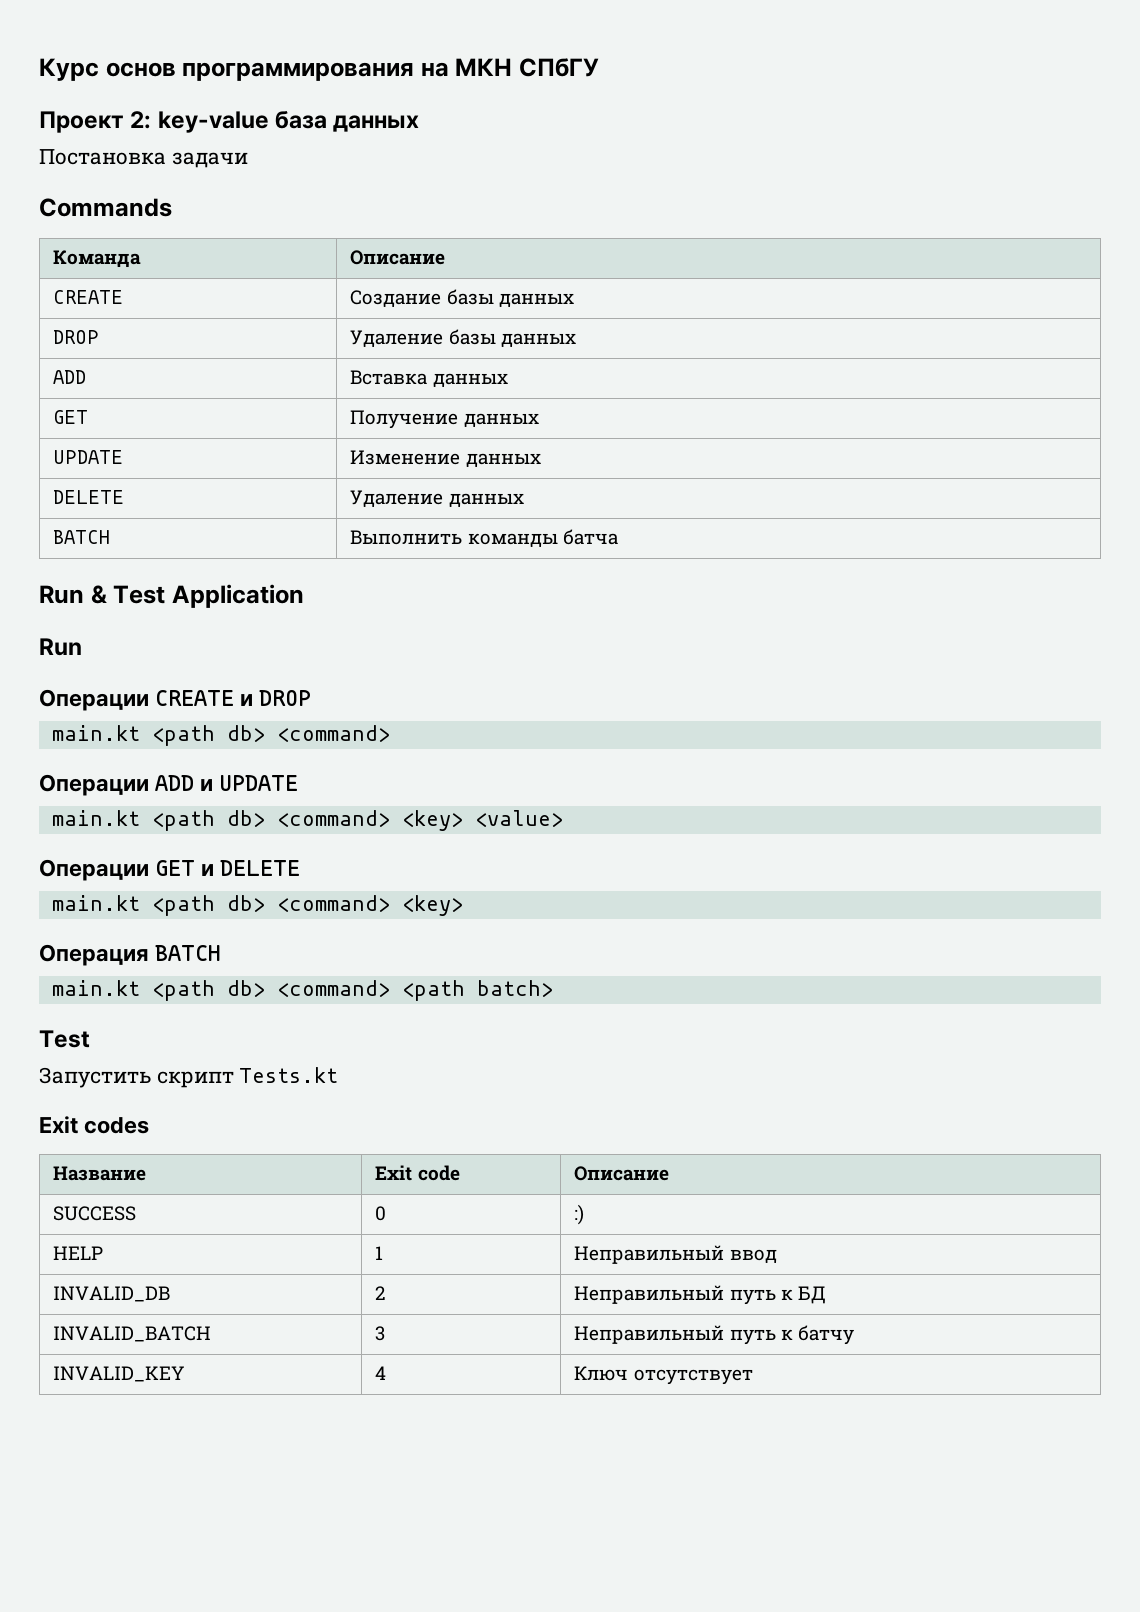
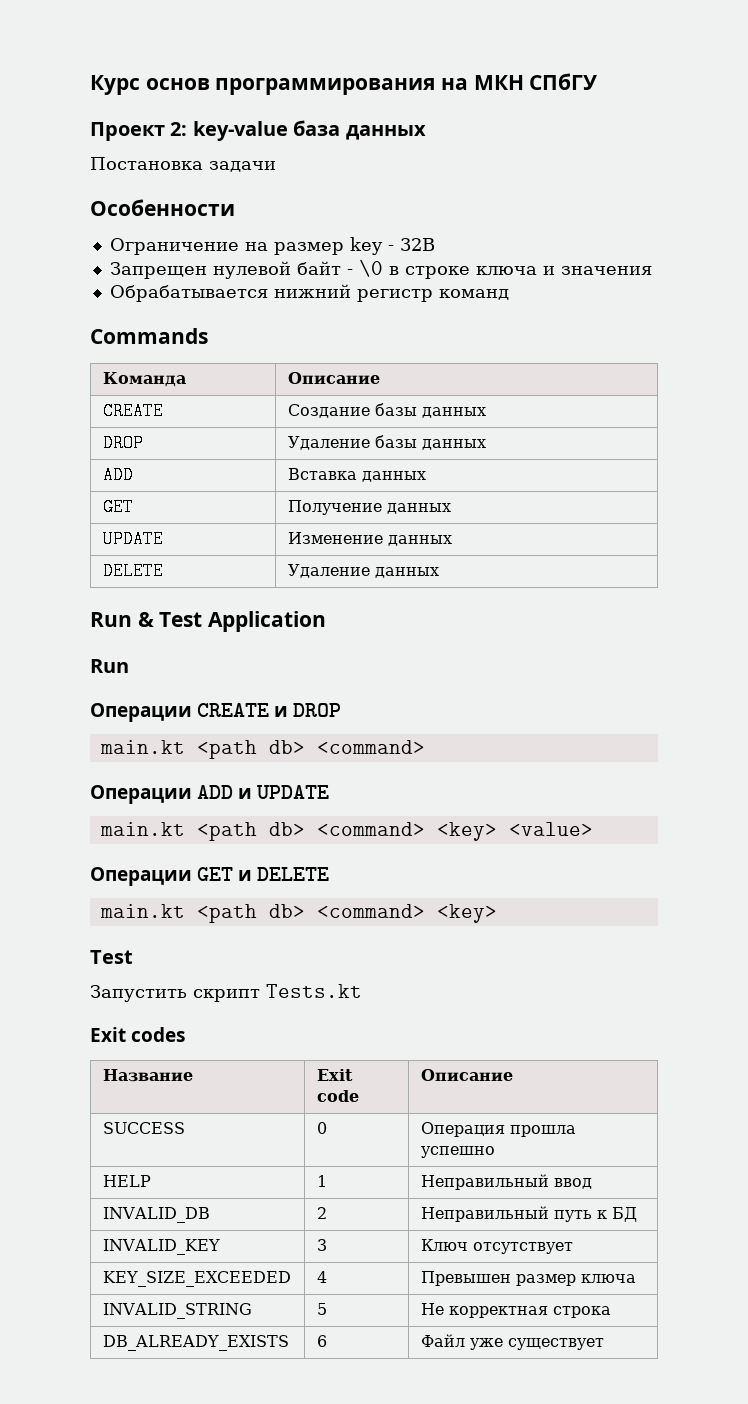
+ Особенности
+ Ограничение на размер key - 32B
+ Запрещен нулевой байт - \0 в строке ключа и значения
+ Обрабатывается нижний регистр команд
- BATCH | Выполнить команды батча
- Операция BATCH
- main.kt <path db> <command> <path batch>
- SUCCESS | 0 | :)
+ SUCCESS | 0 | Операция прошла успешно
- INVALID_BATCH | 3 | Неправильный путь к батчу
- INVALID_KEY | 4 | Ключ отсутствует
+ INVALID_KEY | 3 | Ключ отсутствует
+ KEY_SIZE_EXCEEDED | 4 | Превышен размер ключа
+ INVALID_STRING | 5 | Не корректная строка
+ DB_ALREADY_EXISTS | 6 | Файл уже существует

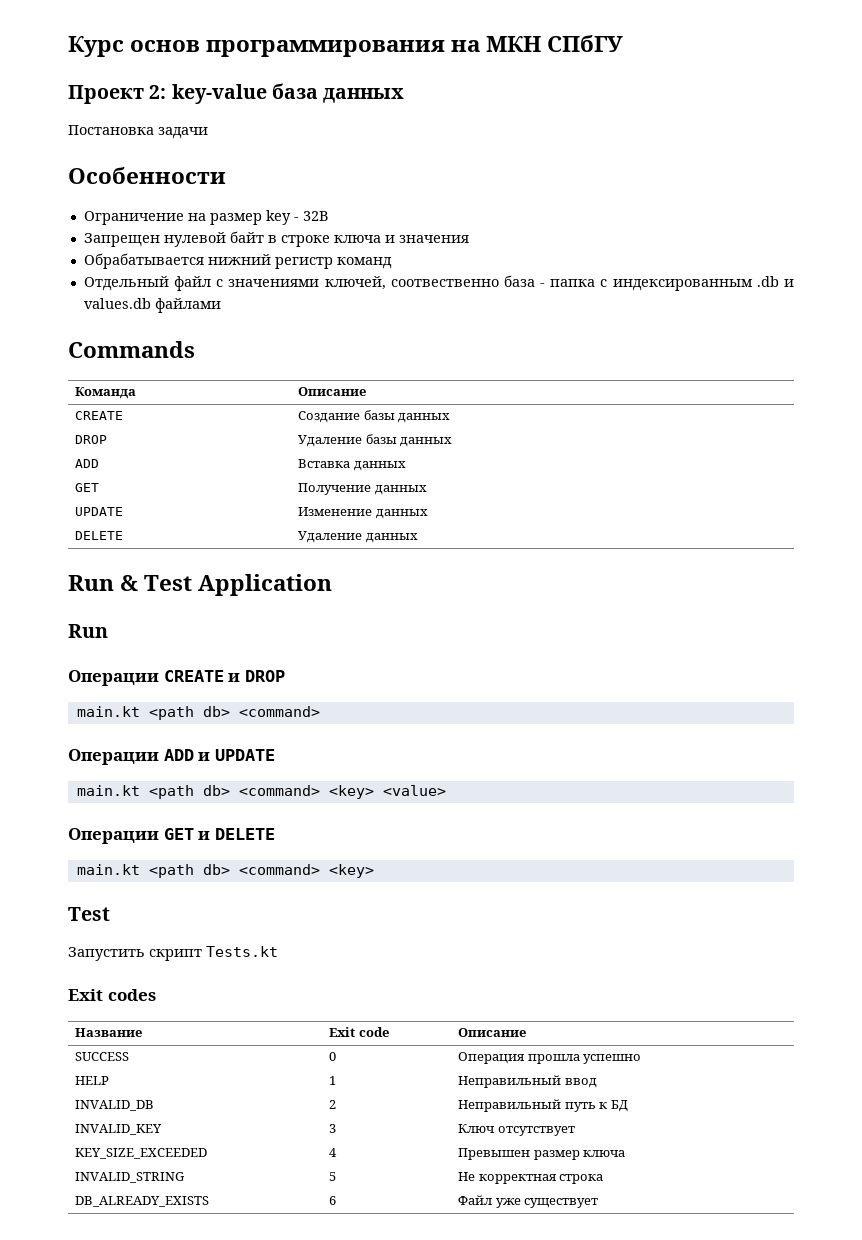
- Запрещен нулевой байт - \0 в строке ключа и значения
+ Запрещен нулевой байт в строке ключа и значения
+ Отдельный файл с значениями ключей, соотвественно база - папка с индексированным .db и values.db файлами

